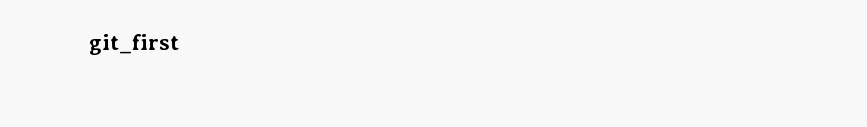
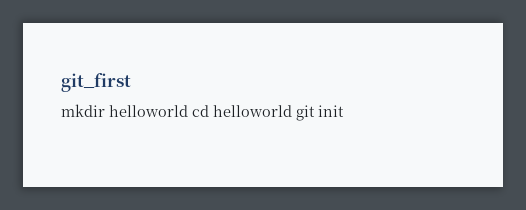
+ mkdir helloworld cd helloworld git init

